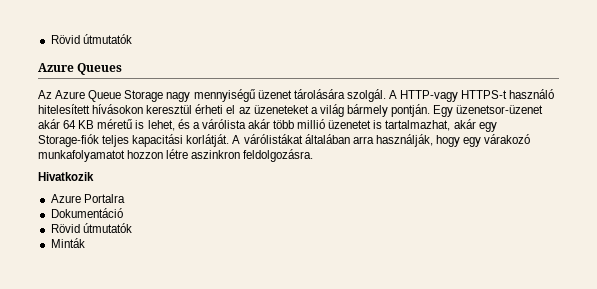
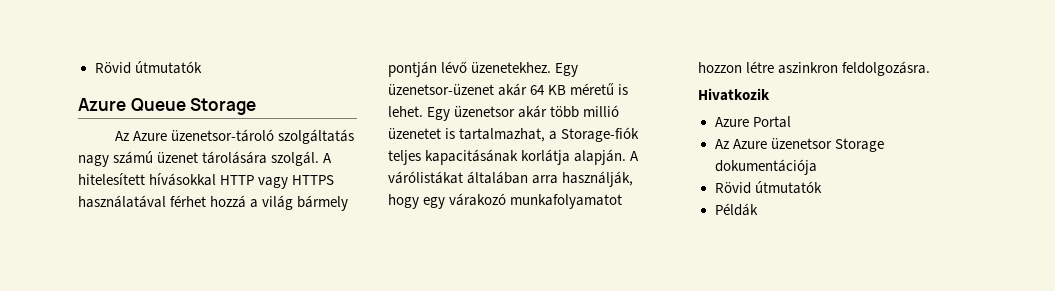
- Azure Queues
- Az Azure Queue Storage nagy mennyiségű üzenet tárolására szolgál. A HTTP-vagy HTTPS-t használó hitelesített hívásokon keresztül érheti el az üzeneteket a világ bármely pontján.
+ Azure Queue Storage
+ Az Azure üzenetsor-tároló szolgáltatás nagy számú üzenet tárolására szolgál. A hitelesített hívásokkal HTTP vagy HTTPS használatával férhet hozzá a világ bármely pontján lévő üzenetekhez.
- Egy üzenetsor-üzenet akár 64 KB méretű is lehet, és a várólista akár több millió üzenetet is tartalmazhat, akár egy Storage-fiók teljes kapacitási korlátját.
+ Egy üzenetsor-üzenet akár 64 KB méretű is lehet. Egy üzenetsor akár több millió üzenetet is tartalmazhat, a Storage-fiók teljes kapacitásának korlátja alapján.
- Azure Portalra
- Dokumentáció
+ Azure Portal
+ Az Azure üzenetsor Storage dokumentációja
  Rövid útmutatók
- Minták
+ Példák

